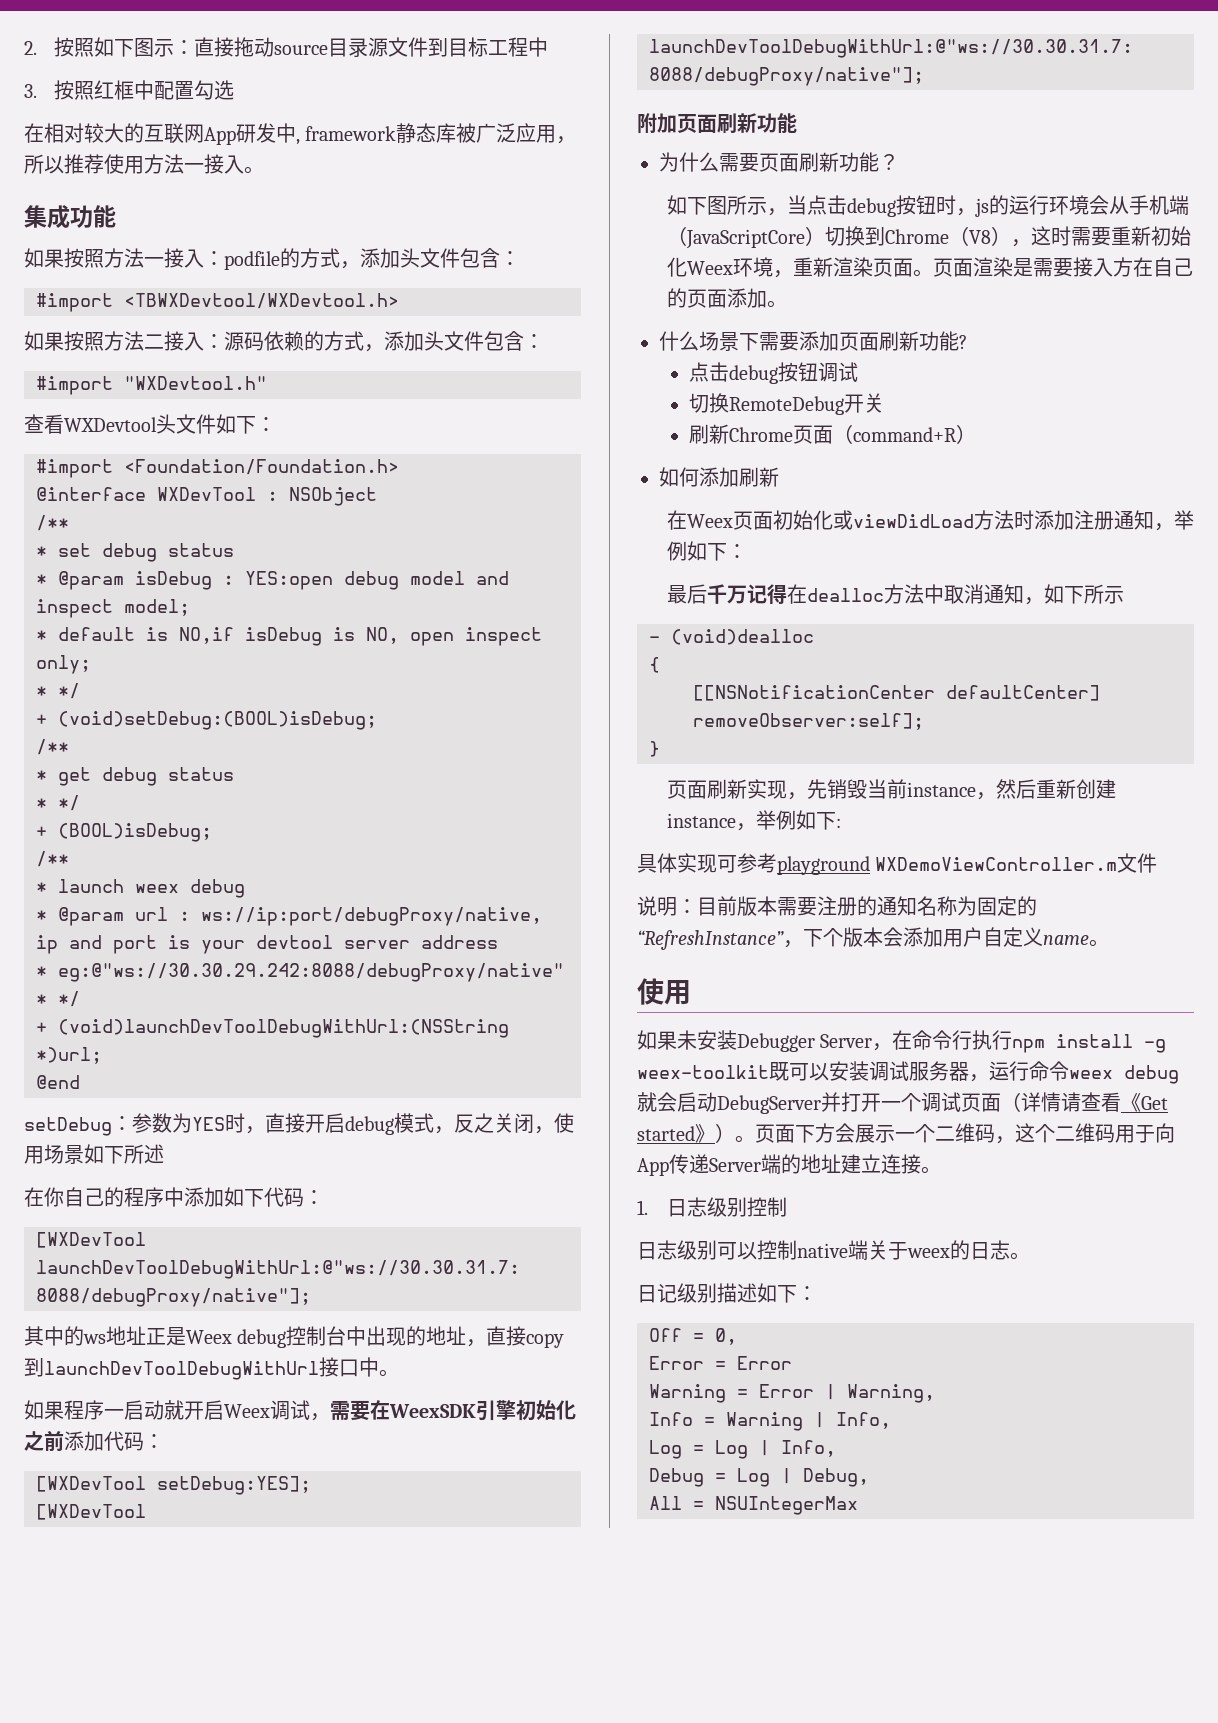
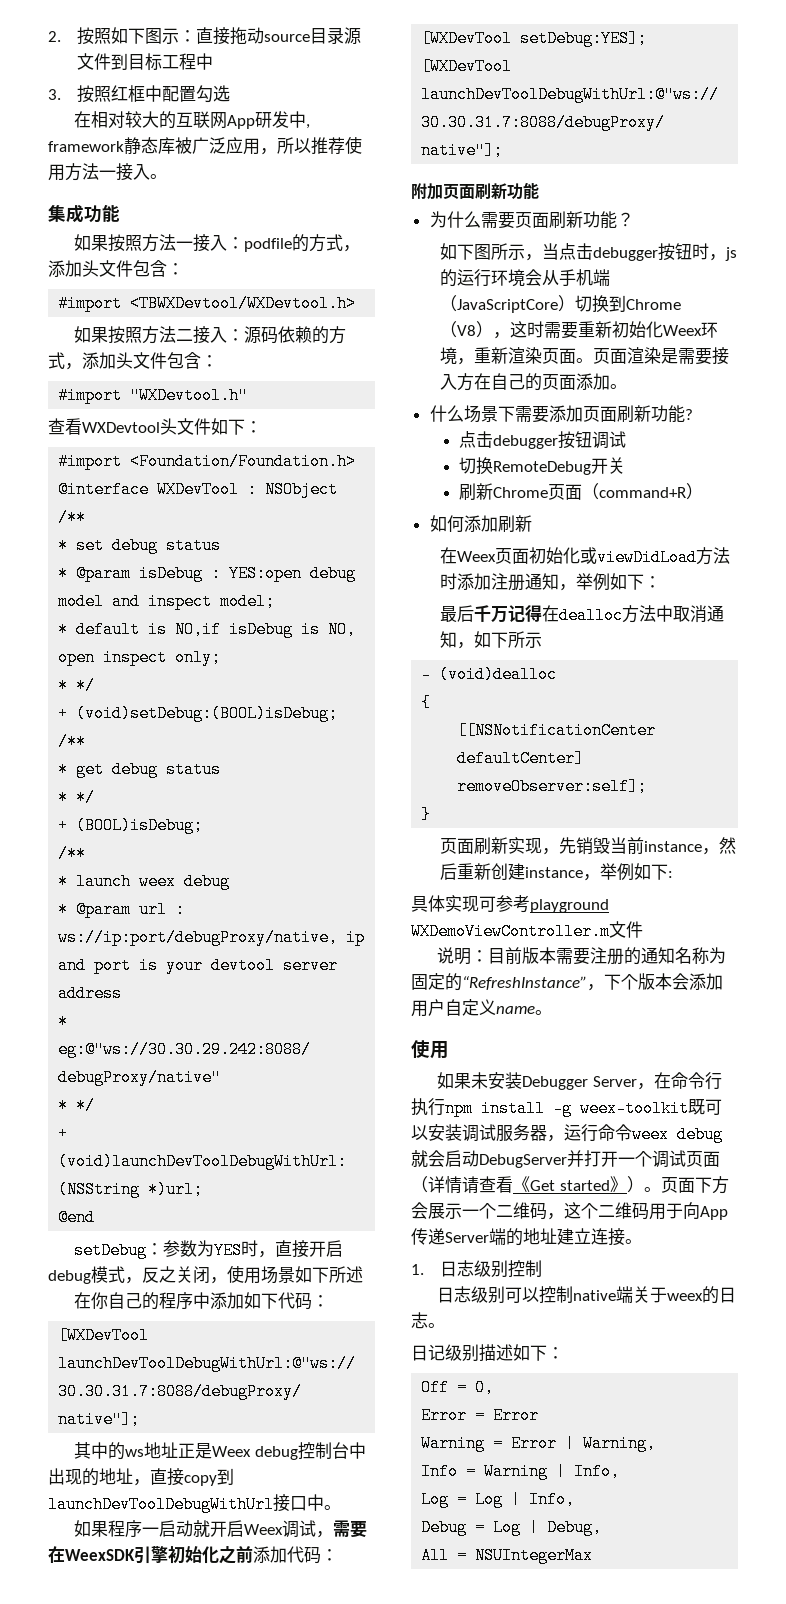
- 如下图所示，当点击debug按钮时，js的运行环境会从手机端（JavaScriptCore）切换到Chrome（V8），这时需要重新初始化Weex环境，重新渲染页面。
+ 如下图所示，当点击debugger按钮时，js的运行环境会从手机端（JavaScriptCore）切换到Chrome（V8），这时需要重新初始化Weex环境，重新渲染页面。
- 点击debug按钮调试
+ 点击debugger按钮调试

